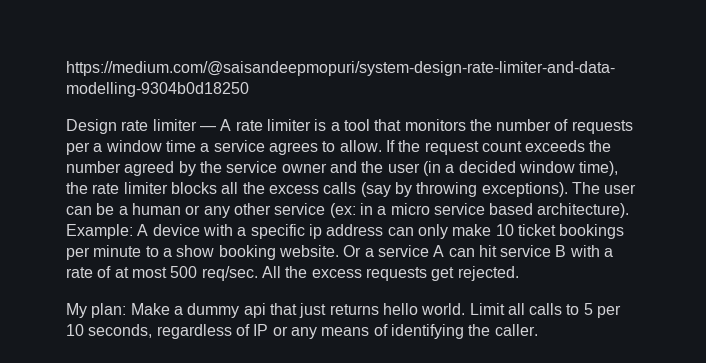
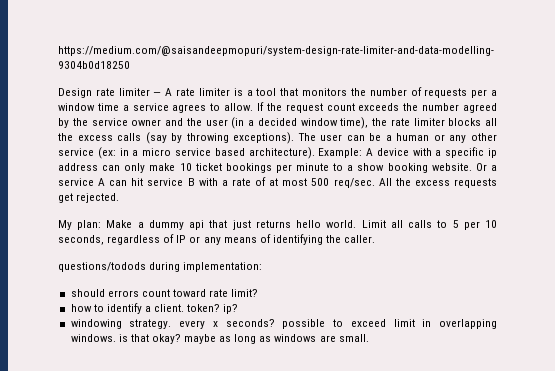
+ questions/todods during implementation:
+ should errors count toward rate limit?
+ how to identify a client. token? ip?
+ windowing strategy. every x seconds? possible to exceed limit in overlapping windows. is that okay? maybe as long as windows are small.

